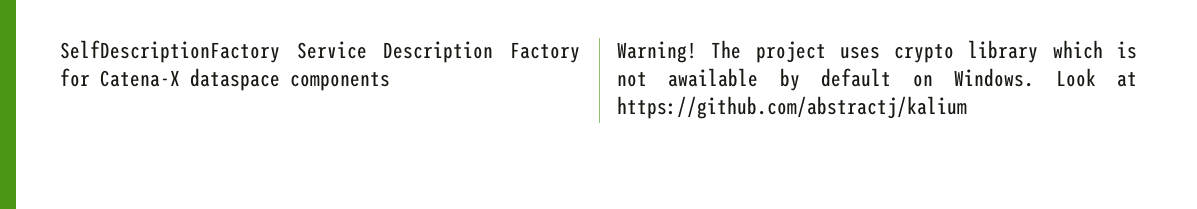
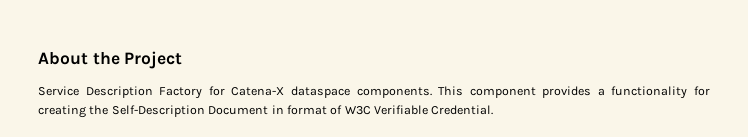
- SelfDescriptionFactory Service Description Factory for Catena-X dataspace components
- Warning! The project uses crypto library which is not awailable by default on Windows. Look at https://github.com/abstractj/kalium
+ About the Project
+ Service Description Factory for Catena-X dataspace components. This component provides a functionality for creating the Self-Description Document in format of W3C Verifiable Credential.

